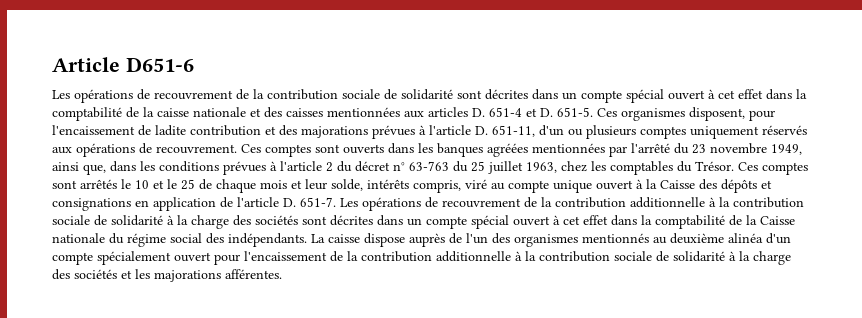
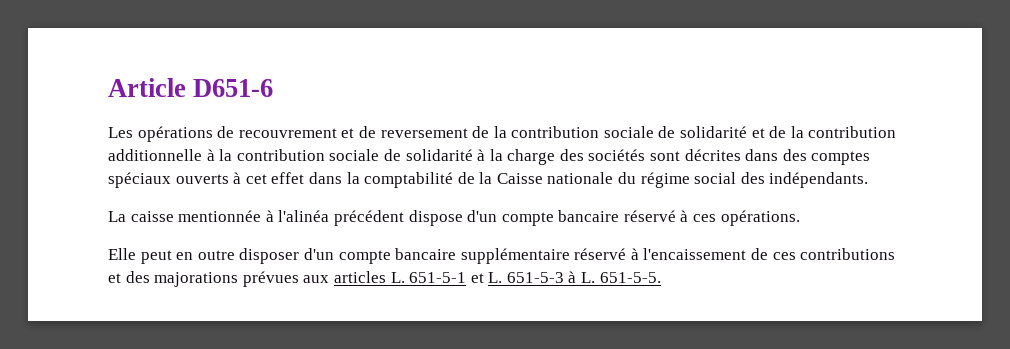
- Les opérations de recouvrement de la contribution sociale de solidarité sont décrites dans un compte spécial ouvert à cet effet dans la comptabilité de la caisse nationale et des caisses mentionnées aux articles D. 651-4 et D. 651-5. Ces organismes disposent, pour l'encaissement de ladite contribution et des majorations prévues à l'article D. 651-11, d'un ou plusieurs comptes uniquement réservés aux opérations de recouvrement. Ces comptes sont ouverts dans les banques agréées mentionnées par l'arrêté du 23 novembre 1949, ainsi que, dans les conditions prévues à l'article 2 du décret n° 63-763 du 25 juillet 1963, chez les comptables du Trésor. Ces comptes sont arrêtés le 10 et le 25 de chaque mois et leur solde, intérêts compris, viré au compte unique ouvert à la Caisse des dépôts et consignations en application de l'article D. 651-7. Les opérations de recouvrement de la contribution additionnelle à la contribution sociale de solidarité à la charge des sociétés sont décrites dans un compte spécial ouvert à cet effet dans la comptabilité de la Caisse nationale du régime social des indépendants. La caisse dispose auprès de l'un des organismes mentionnés au deuxième alinéa d'un compte spécialement ouvert pour l'encaissement de la contribution additionnelle à la contribution sociale de solidarité à la charge des sociétés et les majorations afférentes.
+ Les opérations de recouvrement et de reversement de la contribution sociale de solidarité et de la contribution additionnelle à la contribution sociale de solidarité à la charge des sociétés sont décrites dans des comptes spéciaux ouverts à cet effet dans la comptabilité de la Caisse nationale du régime social des indépendants.
+ La caisse mentionnée à l'alinéa précédent dispose d'un compte bancaire réservé à ces opérations.
+ Elle peut en outre disposer d'un compte bancaire supplémentaire réservé à l'encaissement de ces contributions et des majorations prévues aux articles L. 651-5-1 et L. 651-5-3 à L. 651-5-5.

